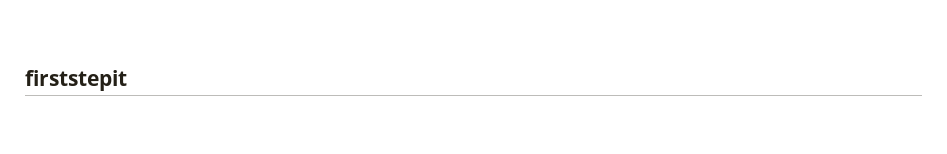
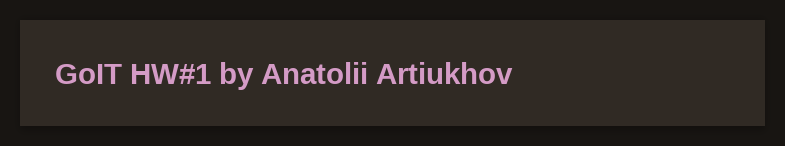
- firststepit
+ GoIT HW#1 by Anatolii Artiukhov

